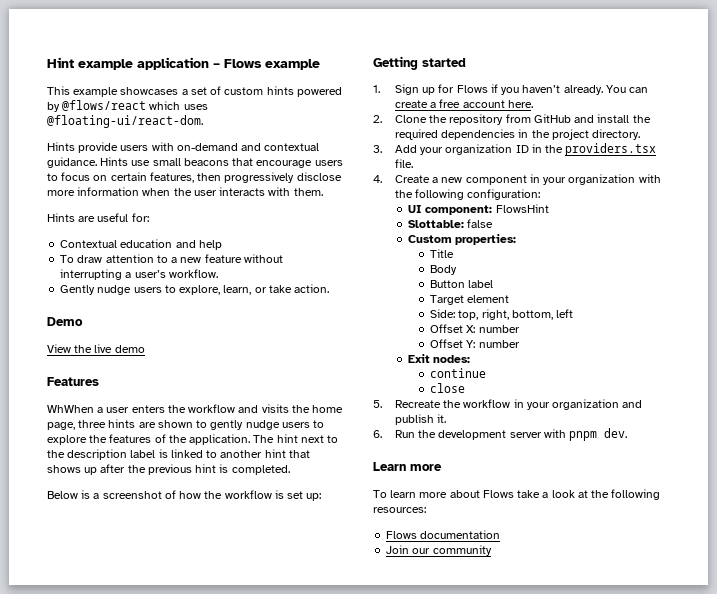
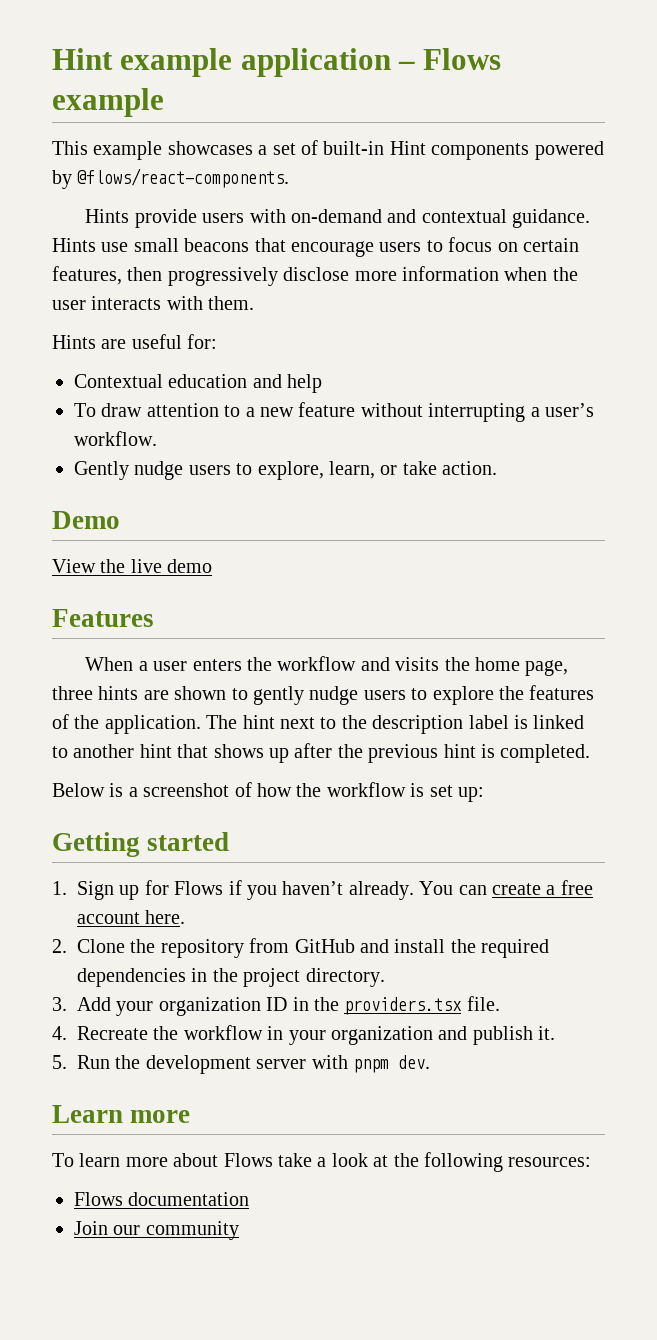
- This example showcases a set of custom hints powered by @flows/react which uses @floating-ui/react-dom.
+ This example showcases a set of built-in Hint components powered by @flows/react-components.
- WhWhen a user enters the workflow and visits the home page, three hints are shown to gently nudge users to explore the features of the application.
+ When a user enters the workflow and visits the home page, three hints are shown to gently nudge users to explore the features of the application.
- 4. Create a new component in your organization with the following configuration:
- UI component: FlowsHint
- Slottable: false
- Custom properties:
- Title
- Body
- Button label
- Target element
- Side: top, right, bottom, left
- Offset X: number
- Offset Y: number
- Exit nodes:
- continue
- close
- 5. Recreate the workflow in your organization and publish it.
+ 4. Recreate the workflow in your organization and publish it.
- 6. Run the development server with pnpm dev.
+ 5. Run the development server with pnpm dev.

